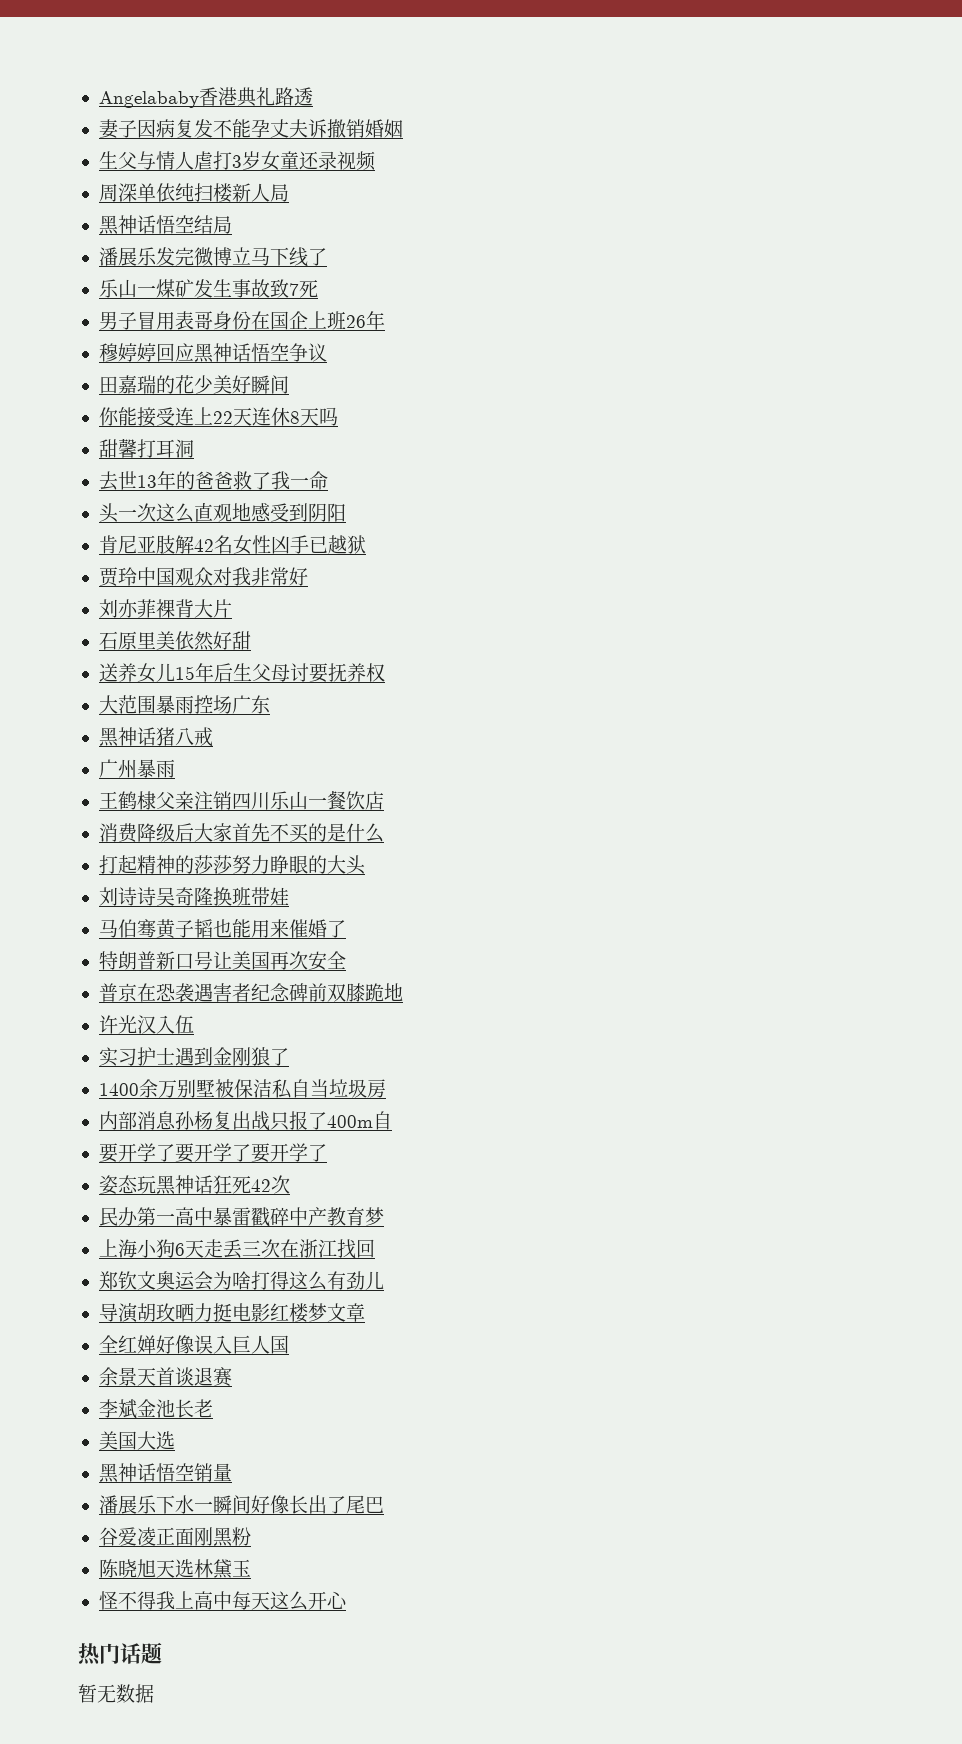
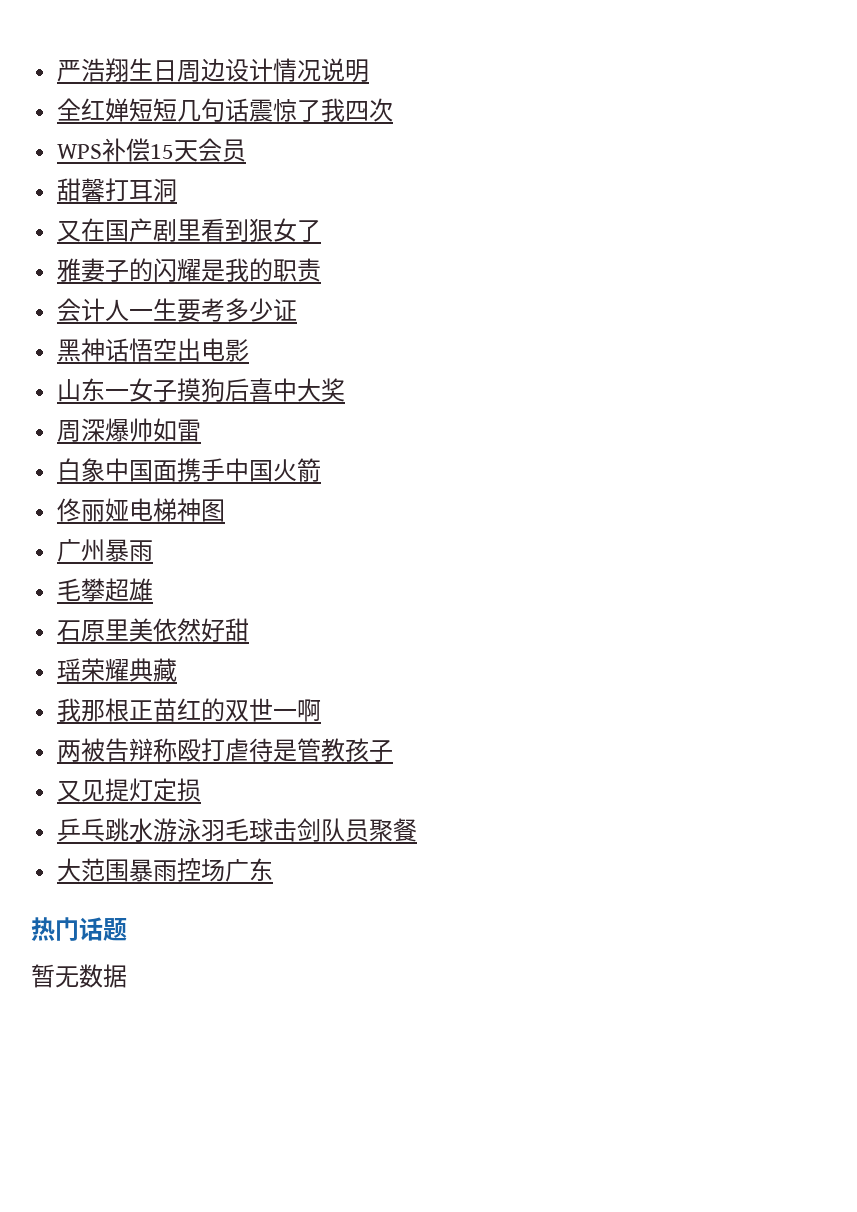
- Angelababy香港典礼路透
- 妻子因病复发不能孕丈夫诉撤销婚姻
- 生父与情人虐打3岁女童还录视频
- 周深单依纯扫楼新人局
- 黑神话悟空结局
- 潘展乐发完微博立马下线了
- 乐山一煤矿发生事故致7死
- 男子冒用表哥身份在国企上班26年
- 穆婷婷回应黑神话悟空争议
- 田嘉瑞的花少美好瞬间
- 你能接受连上22天连休8天吗
+ 严浩翔生日周边设计情况说明
+ 全红婵短短几句话震惊了我四次
+ WPS补偿15天会员
  甜馨打耳洞
- 去世13年的爸爸救了我一命
- 头一次这么直观地感受到阴阳
- 肯尼亚肢解42名女性凶手已越狱
- 贾玲中国观众对我非常好
- 刘亦菲裸背大片
+ 又在国产剧里看到狠女了
+ 雅妻子的闪耀是我的职责
+ 会计人一生要考多少证
+ 黑神话悟空出电影
+ 山东一女子摸狗后喜中大奖
+ 周深爆帅如雷
+ 白象中国面携手中国火箭
+ 佟丽娅电梯神图
+ 广州暴雨
+ 毛攀超雄
  石原里美依然好甜
- 送养女儿15年后生父母讨要抚养权
+ 瑶荣耀典藏
+ 我那根正苗红的双世一啊
+ 两被告辩称殴打虐待是管教孩子
+ 又见提灯定损
+ 乒乓跳水游泳羽毛球击剑队员聚餐
- 黑神话猪八戒
- 广州暴雨
- 王鹤棣父亲注销四川乐山一餐饮店
- 消费降级后大家首先不买的是什么
- 打起精神的莎莎努力睁眼的大头
- 刘诗诗吴奇隆换班带娃
- 马伯骞黄子韬也能用来催婚了
- 特朗普新口号让美国再次安全
- 普京在恐袭遇害者纪念碑前双膝跪地
- 许光汉入伍
- 实习护士遇到金刚狼了
- 1400余万别墅被保洁私自当垃圾房
- 内部消息孙杨复出战只报了400m自
- 要开学了要开学了要开学了
- 姿态玩黑神话狂死42次
- 民办第一高中暴雷戳碎中产教育梦
- 上海小狗6天走丢三次在浙江找回
- 郑钦文奥运会为啥打得这么有劲儿
- 导演胡玫晒力挺电影红楼梦文章
- 全红婵好像误入巨人国
- 余景天首谈退赛
- 李斌金池长老
- 美国大选
- 黑神话悟空销量
- 潘展乐下水一瞬间好像长出了尾巴
- 谷爱凌正面刚黑粉
- 陈晓旭天选林黛玉
- 怪不得我上高中每天这么开心

